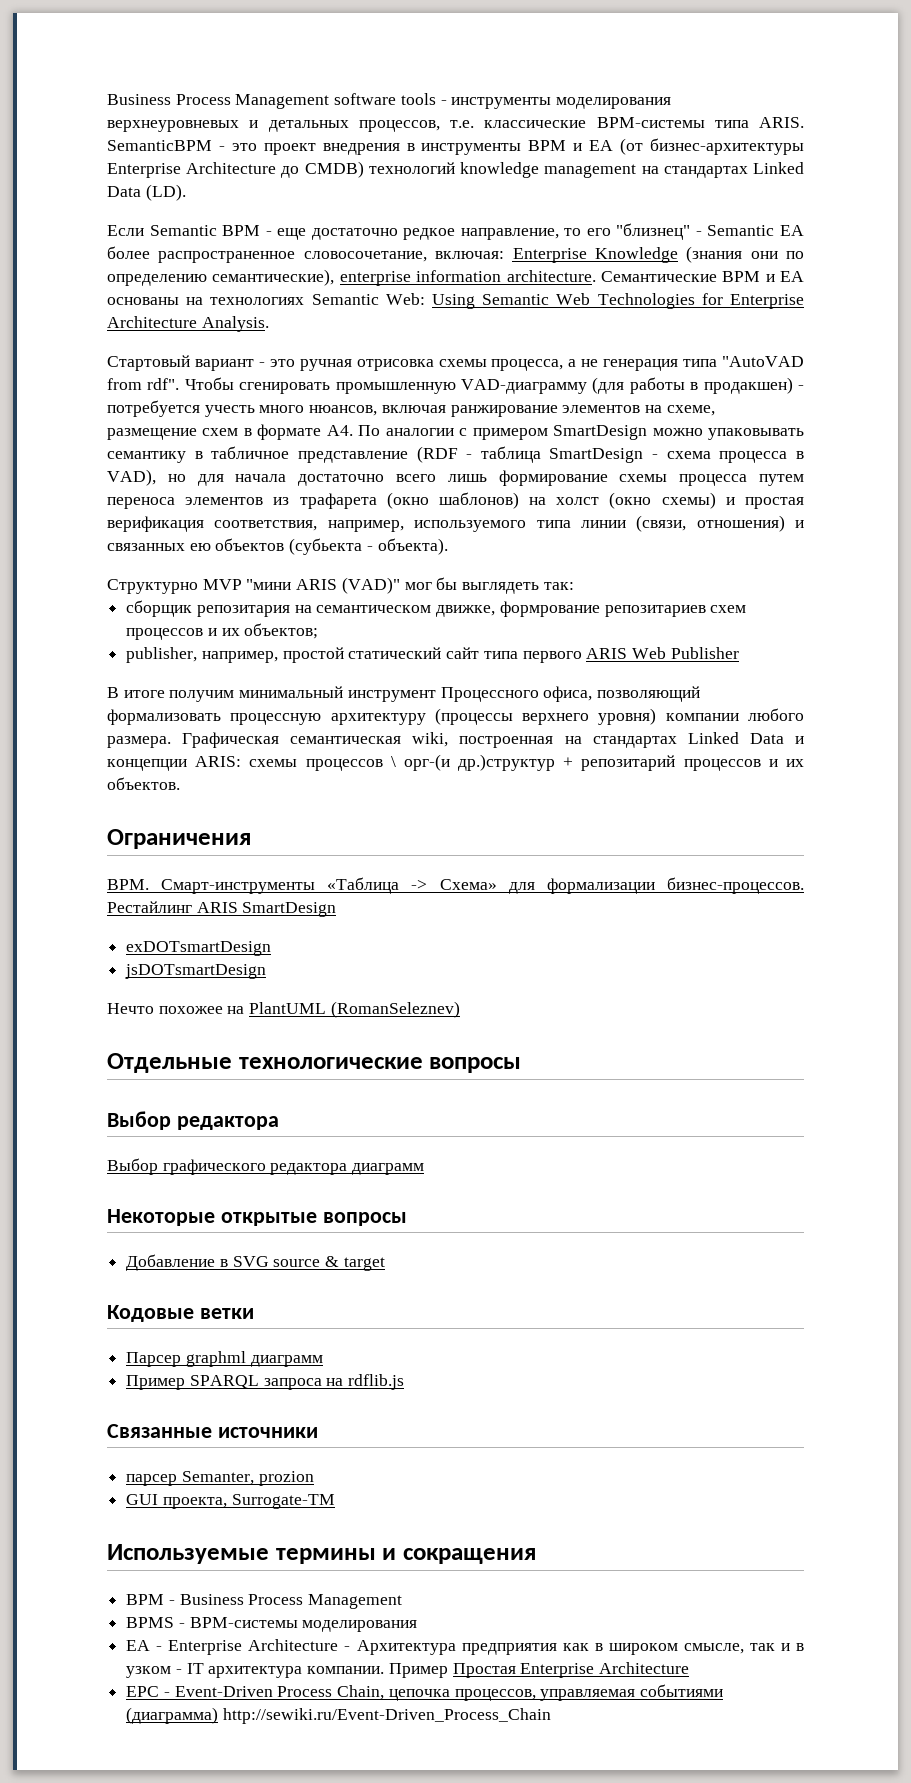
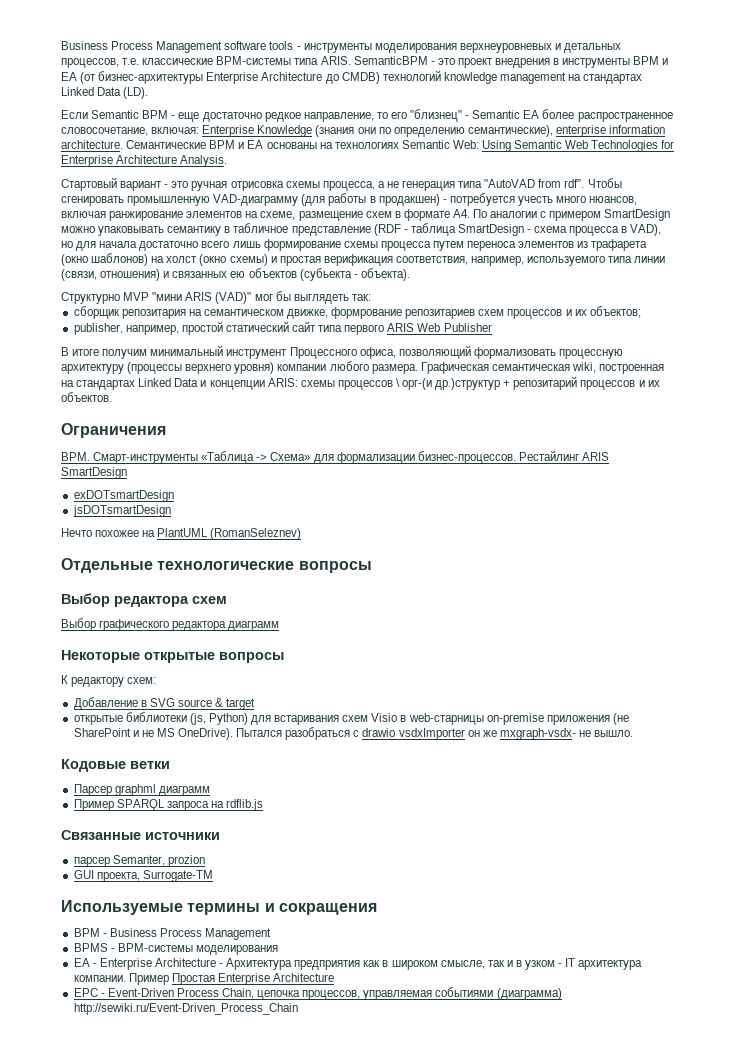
- Выбор редактора
+ Выбор редактора схем
+ К редактору схем:
+ открытые библиотеки (js, Python) для встаривания схем Visio в web-старницы on-premise приложения (не SharePoint и не MS OneDrive). Пытался разобраться с drawio vsdxImporter он же mxgraph-vsdx- не вышло.

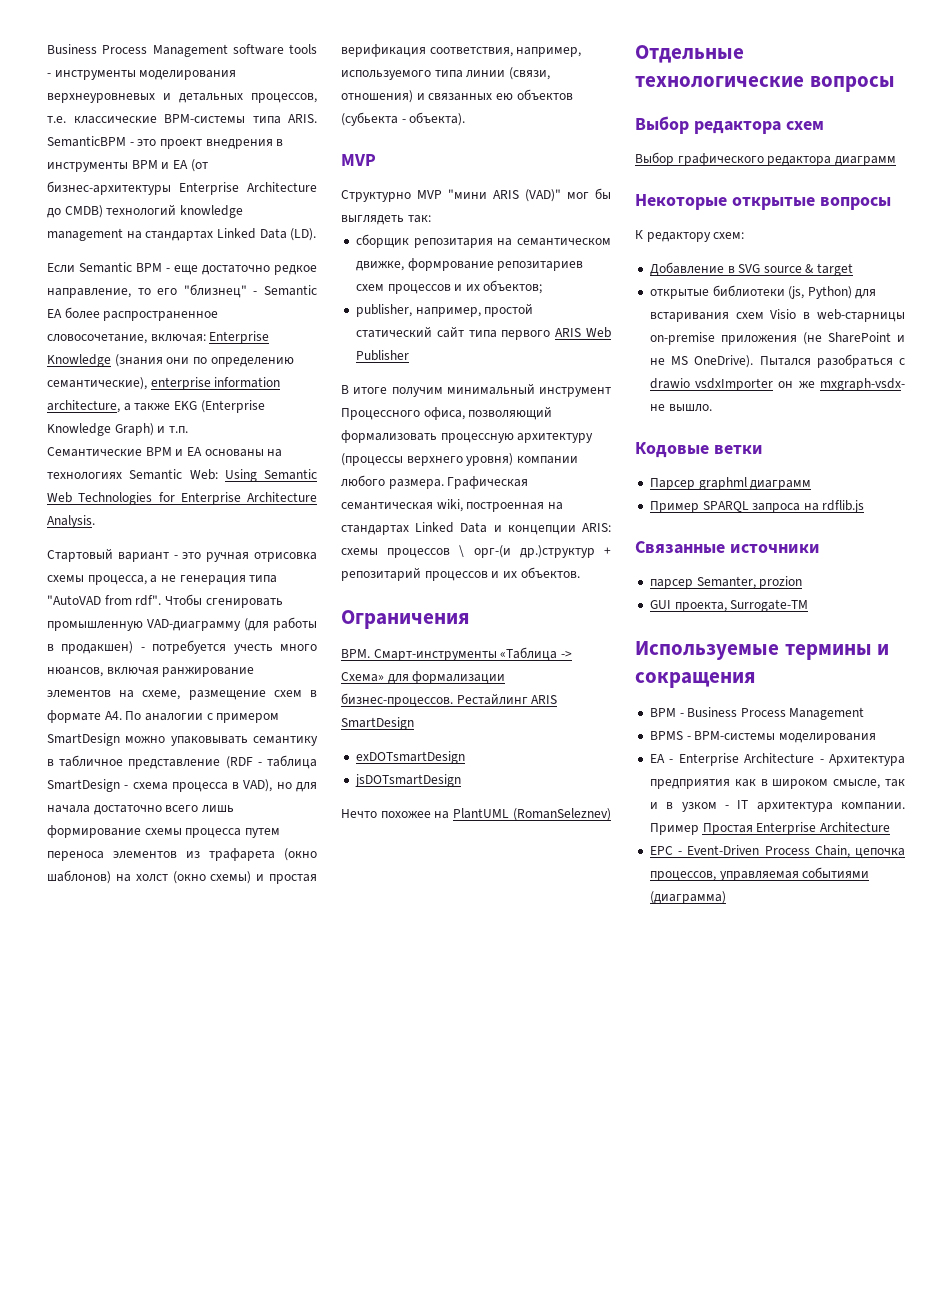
- Если Semantic BPM - еще достаточно редкое направление, то его "близнец" - Semantic ЕА более распространенное словосочетание, включая: Enterprise Knowledge (знания они по определению семантические), enterprise information architecture. Семантические BPM и EA основаны на технологиях Semantic Web: Using Semantic Web Technologies for Enterprise Architecture Analysis.
+ Если Semantic BPM - еще достаточно редкое направление, то его "близнец" - Semantic ЕА более распространенное словосочетание, включая: Enterprise Knowledge (знания они по определению семантические), enterprise information architecture, а также EKG (Enterprise Knowledge Graph) и т.п.
+ Семантические BPM и EA основаны на технологиях Semantic Web: Using Semantic Web Technologies for Enterprise Architecture Analysis.
  Чтобы сгенировать промышленную VAD-диаграмму (для работы в продакшен) - потребуется учесть много нюансов, включая ранжирование элементов на схеме, размещение схем в формате А4. По аналогии с примером SmartDesign можно упаковывать семантику в табличное представление (RDF - таблица SmartDesign - схема процесса в VAD), но для начала достаточно всего лишь формирование схемы процесса путем переноса элементов из трафарета (окно шаблонов) на холст (окно схемы) и простая верификация соответствия, например, используемого типа линии (связи, отношения) и связанных ею объектов (субьекта - объекта).
+ MVP
- EPC - Event-Driven Process Chain, цепочка процессов, управляемая событиями (диаграмма) http://sewiki.ru/Event-Driven_Process_Chain
+ EPC - Event-Driven Process Chain, цепочка процессов, управляемая событиями (диаграмма)

